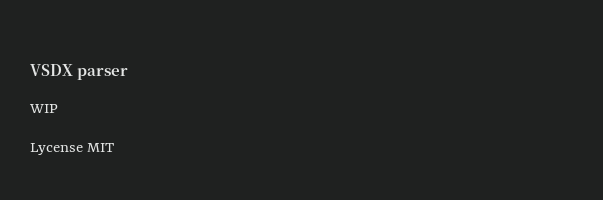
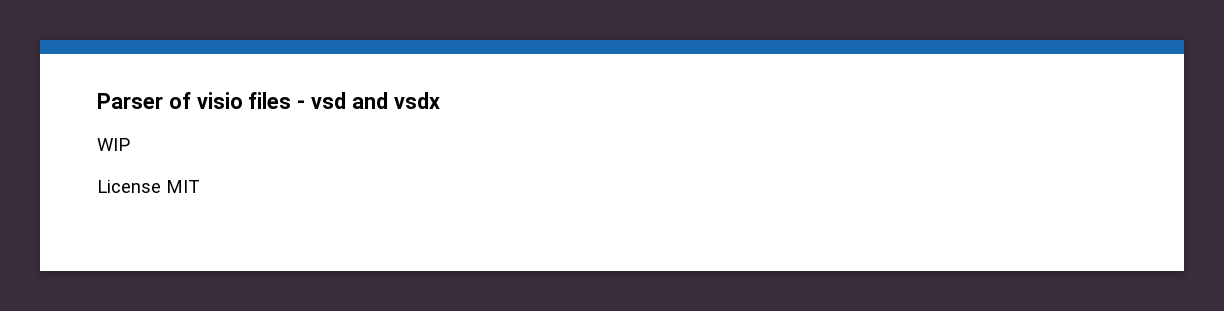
- VSDX parser
+ Parser of visio files - vsd and vsdx
- Lycense MIT
+ License MIT

